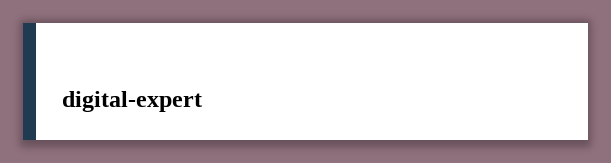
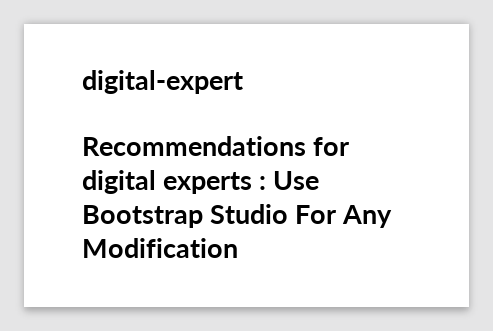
+ Recommendations for digital experts : Use Bootstrap Studio For Any Modification

